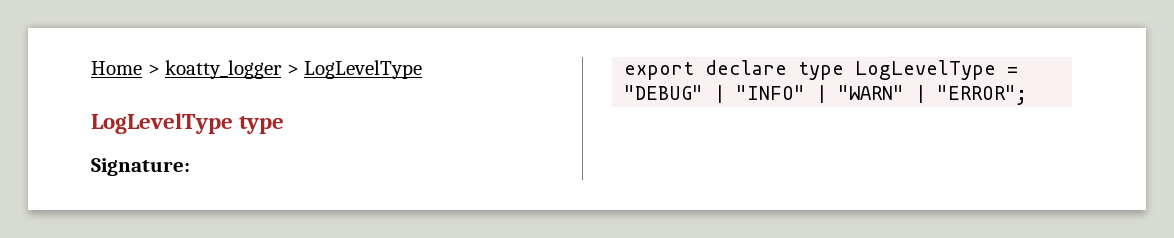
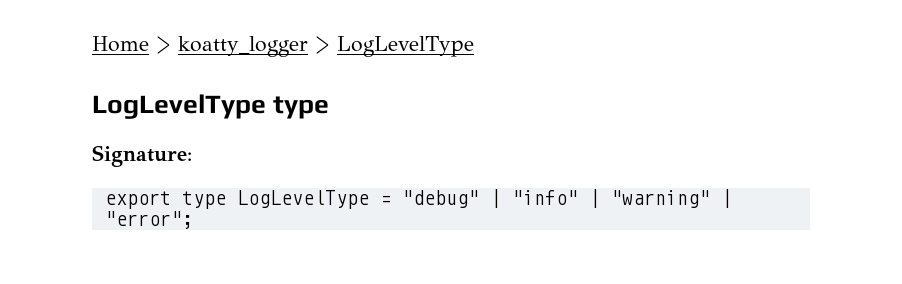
- export declare type LogLevelType = "DEBUG" | "INFO" | "WARN" | "ERROR";
+ export type LogLevelType = "debug" | "info" | "warning" | "error";

